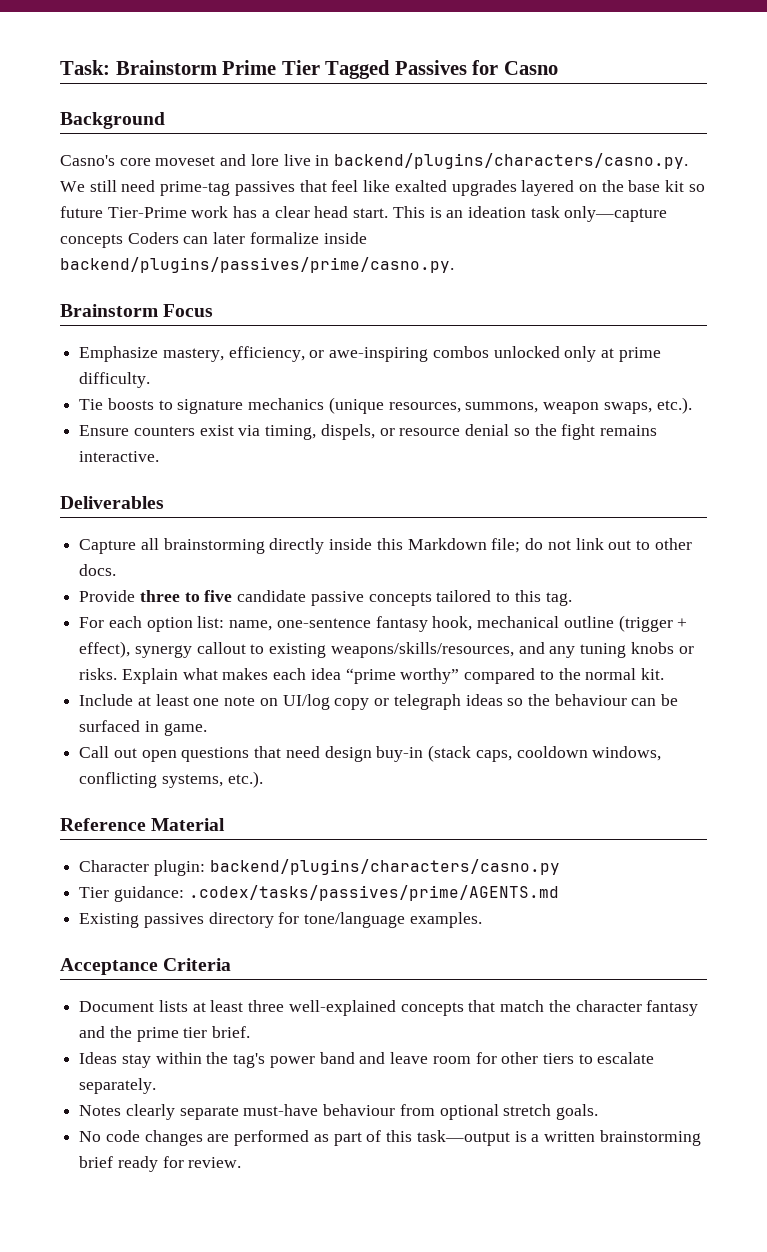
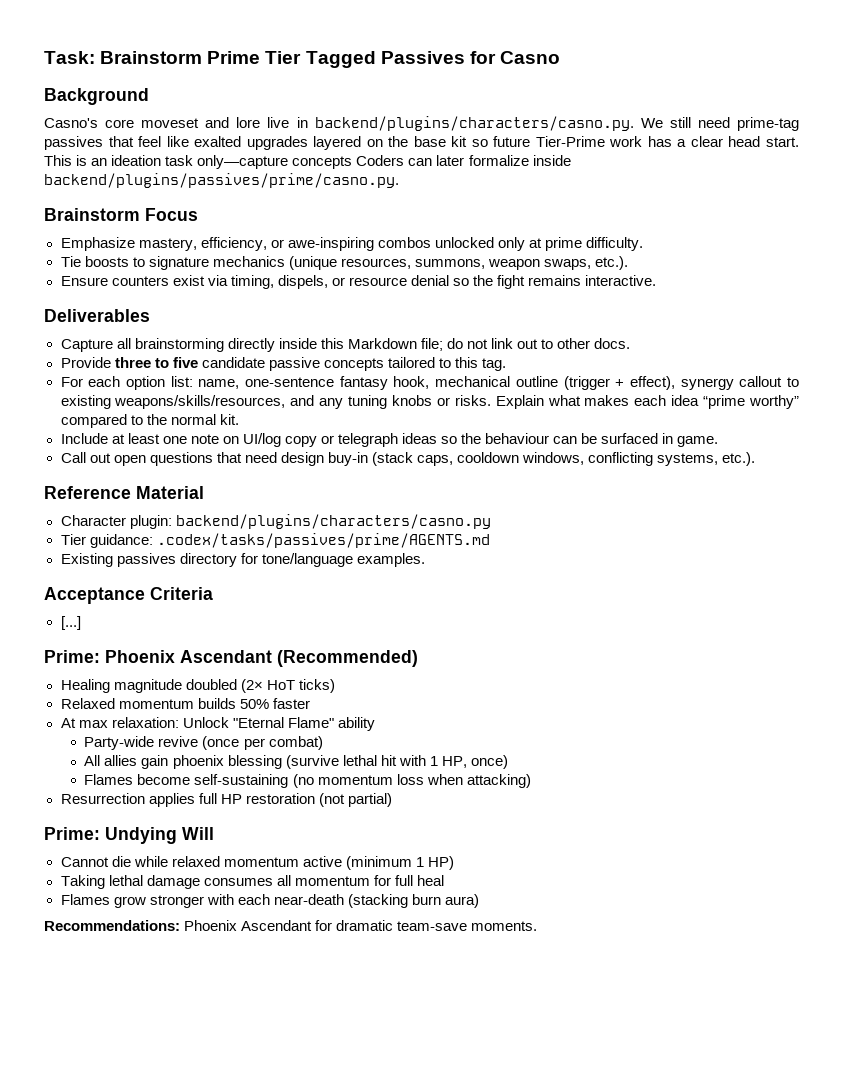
- Document lists at least three well-explained concepts that match the character fantasy and the prime tier brief.
- Ideas stay within the tag's power band and leave room for other tiers to escalate separately.
- Notes clearly separate must-have behaviour from optional stretch goals.
- No code changes are performed as part of this task—output is a written brainstorming brief ready for review.
+ [...]
+ Prime: Phoenix Ascendant (Recommended)
+ Healing magnitude doubled (2× HoT ticks)
+ Relaxed momentum builds 50% faster
+ At max relaxation: Unlock "Eternal Flame" ability
+ Party-wide revive (once per combat)
+ All allies gain phoenix blessing (survive lethal hit with 1 HP, once)
+ Flames become self-sustaining (no momentum loss when attacking)
+ Resurrection applies full HP restoration (not partial)
+ Prime: Undying Will
+ Cannot die while relaxed momentum active (minimum 1 HP)
+ Taking lethal damage consumes all momentum for full heal
+ Flames grow stronger with each near-death (stacking burn aura)
+ Recommendations: Phoenix Ascendant for dramatic team-save moments.

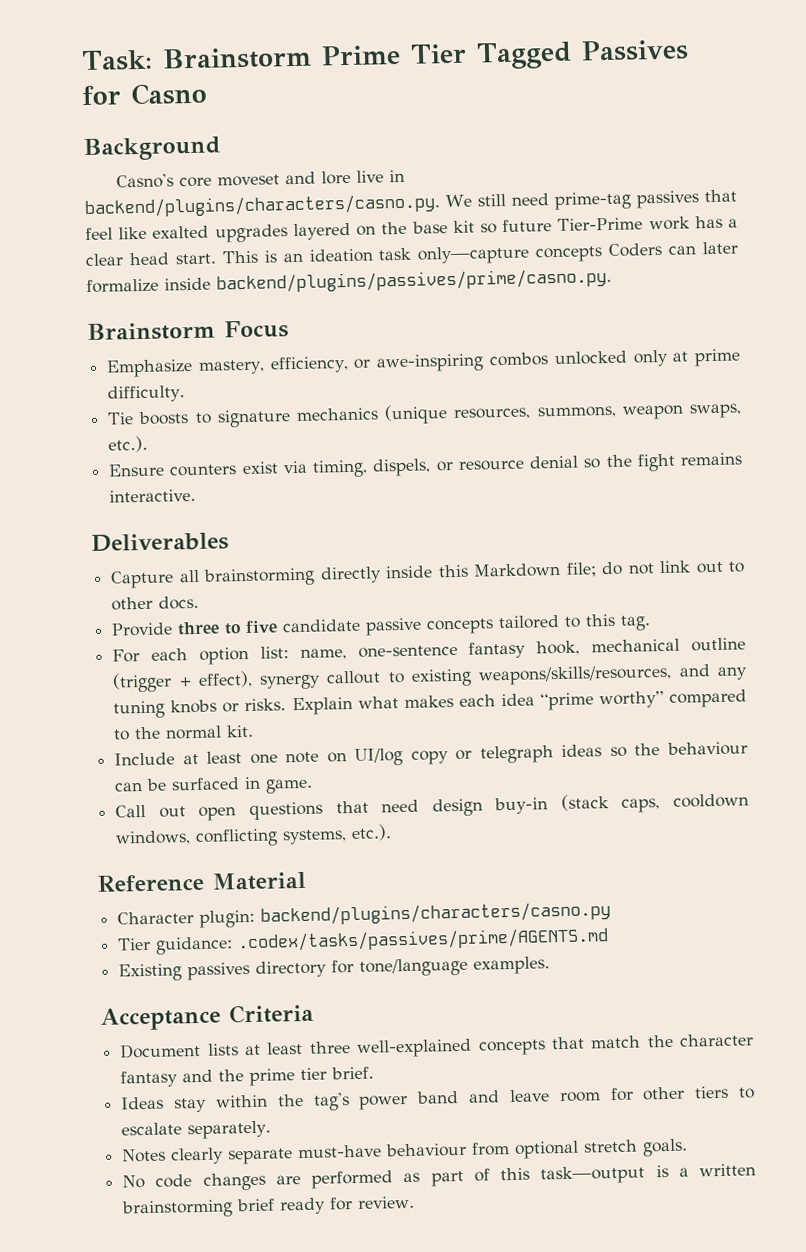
- [...]
- Prime: Phoenix Ascendant (Recommended)
- Healing magnitude doubled (2× HoT ticks)
- Relaxed momentum builds 50% faster
- At max relaxation: Unlock "Eternal Flame" ability
- Party-wide revive (once per combat)
- All allies gain phoenix blessing (survive lethal hit with 1 HP, once)
- Flames become self-sustaining (no momentum loss when attacking)
- Resurrection applies full HP restoration (not partial)
- Prime: Undying Will
- Cannot die while relaxed momentum active (minimum 1 HP)
- Taking lethal damage consumes all momentum for full heal
- Flames grow stronger with each near-death (stacking burn aura)
- Recommendations: Phoenix Ascendant for dramatic team-save moments.
+ Document lists at least three well-explained concepts that match the character fantasy and the prime tier brief.
+ Ideas stay within the tag's power band and leave room for other tiers to escalate separately.
+ Notes clearly separate must-have behaviour from optional stretch goals.
+ No code changes are performed as part of this task—output is a written brainstorming brief ready for review.

